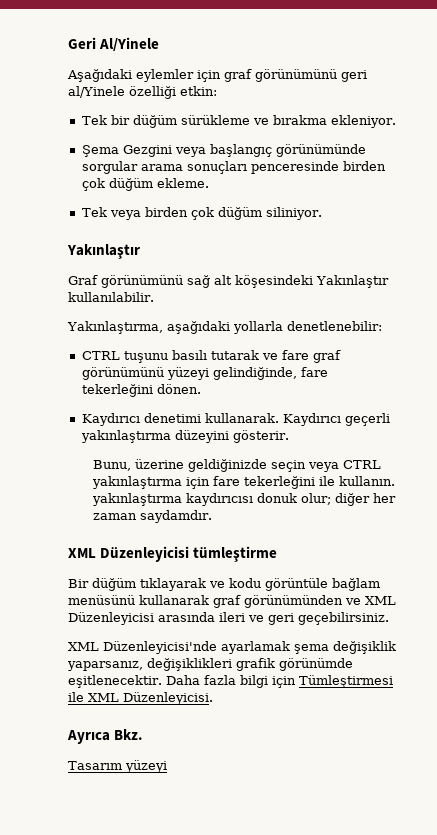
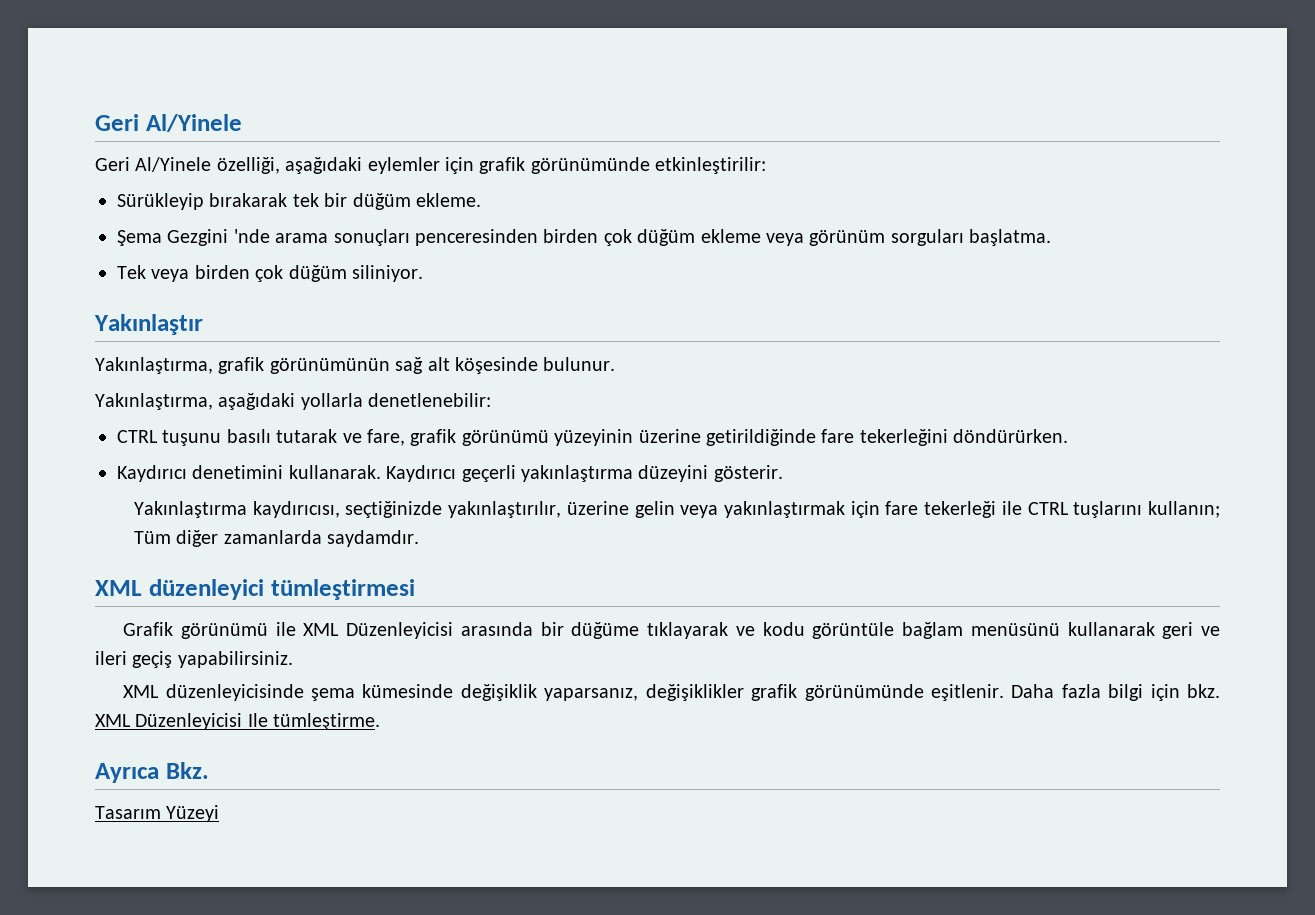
- Aşağıdaki eylemler için graf görünümünü geri al/Yinele özelliği etkin:
- Tek bir düğüm sürükleme ve bırakma ekleniyor.
- Şema Gezgini veya başlangıç görünümünde sorgular arama sonuçları penceresinde birden çok düğüm ekleme.
+ Geri Al/Yinele özelliği, aşağıdaki eylemler için grafik görünümünde etkinleştirilir:
+ Sürükleyip bırakarak tek bir düğüm ekleme.
+ Şema Gezgini 'nde arama sonuçları penceresinden birden çok düğüm ekleme veya görünüm sorguları başlatma.
- Graf görünümünü sağ alt köşesindeki Yakınlaştır kullanılabilir.
+ Yakınlaştırma, grafik görünümünün sağ alt köşesinde bulunur.
- CTRL tuşunu basılı tutarak ve fare graf görünümünü yüzeyi gelindiğinde, fare tekerleğini dönen.
- Kaydırıcı denetimi kullanarak.
+ CTRL tuşunu basılı tutarak ve fare, grafik görünümü yüzeyinin üzerine getirildiğinde fare tekerleğini döndürürken.
+ Kaydırıcı denetimini kullanarak.
- Bunu, üzerine geldiğinizde seçin veya CTRL yakınlaştırma için fare tekerleğini ile kullanın. yakınlaştırma kaydırıcısı donuk olur; diğer her zaman saydamdır.
- XML Düzenleyicisi tümleştirme
- Bir düğüm tıklayarak ve kodu görüntüle bağlam menüsünü kullanarak graf görünümünden ve XML Düzenleyicisi arasında ileri ve geri geçebilirsiniz.
- XML Düzenleyicisi'nde ayarlamak şema değişiklik yaparsanız, değişiklikleri grafik görünümde eşitlenecektir. Daha fazla bilgi için Tümleştirmesi ile XML Düzenleyicisi.
+ Yakınlaştırma kaydırıcısı, seçtiğinizde yakınlaştırılır, üzerine gelin veya yakınlaştırmak için fare tekerleği ile CTRL tuşlarını kullanın; Tüm diğer zamanlarda saydamdır.
+ XML düzenleyici tümleştirmesi
+ Grafik görünümü ile XML Düzenleyicisi arasında bir düğüme tıklayarak ve kodu görüntüle bağlam menüsünü kullanarak geri ve ileri geçiş yapabilirsiniz.
+ XML düzenleyicisinde şema kümesinde değişiklik yaparsanız, değişiklikler grafik görünümünde eşitlenir. Daha fazla bilgi için bkz. XML Düzenleyicisi Ile tümleştirme.
- Tasarım yüzeyi
+ Tasarım Yüzeyi

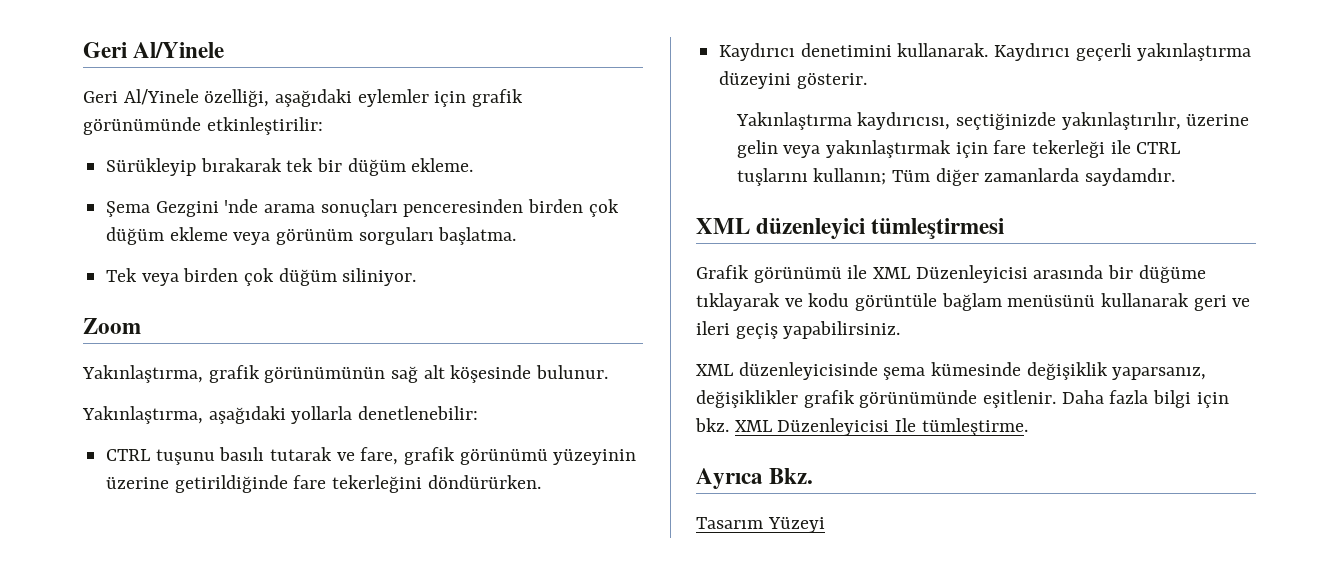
- Yakınlaştır
+ Zoom

